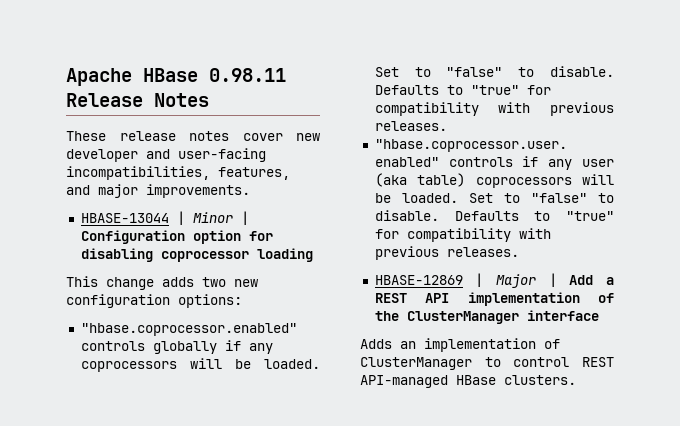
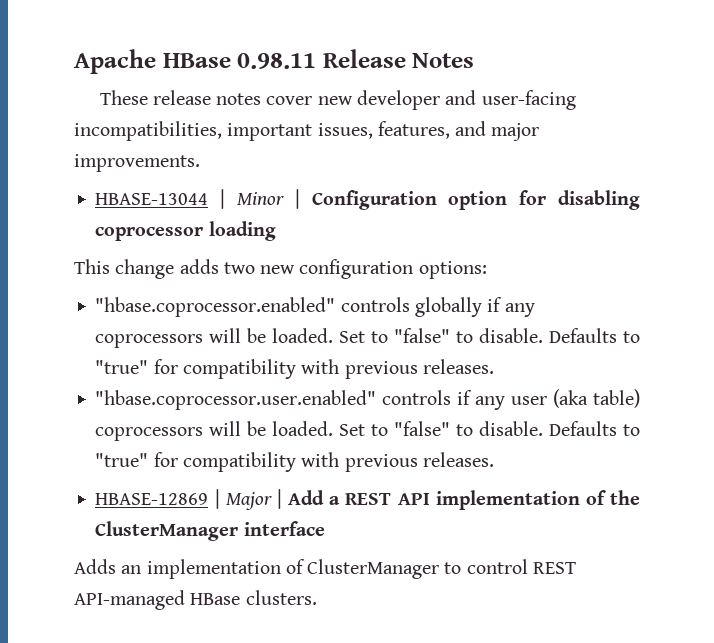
- These release notes cover new developer and user-facing incompatibilities, features, and major improvements.
+ These release notes cover new developer and user-facing incompatibilities, important issues, features, and major improvements.

